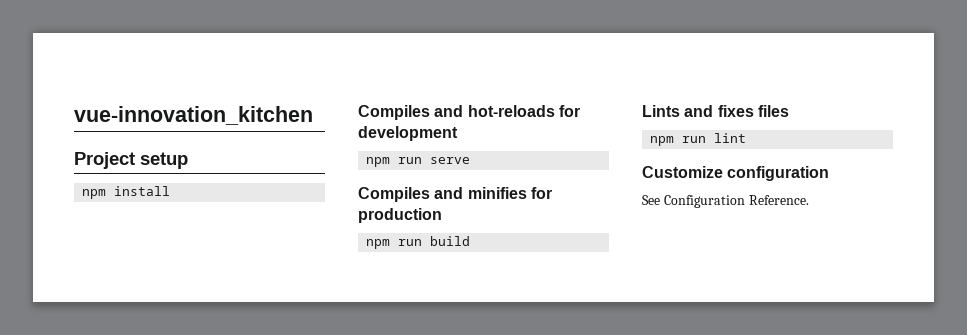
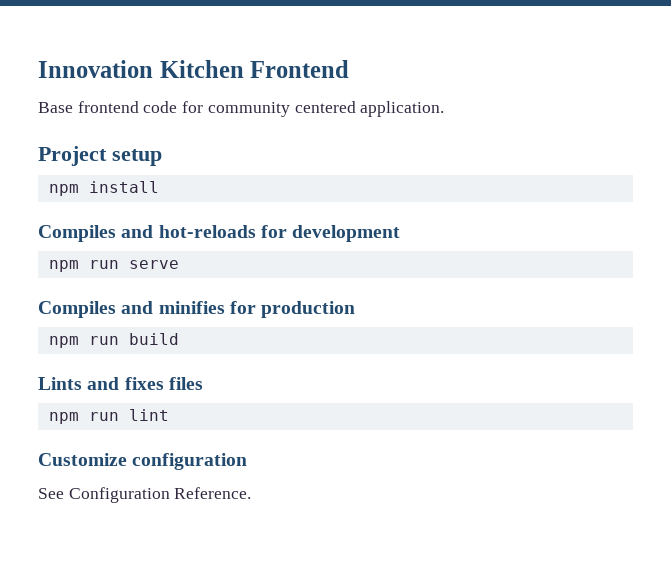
- vue-innovation_kitchen
+ Innovation Kitchen Frontend
+ Base frontend code for community centered application.

